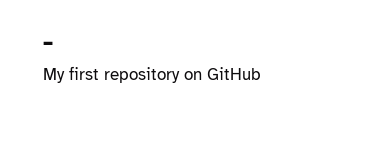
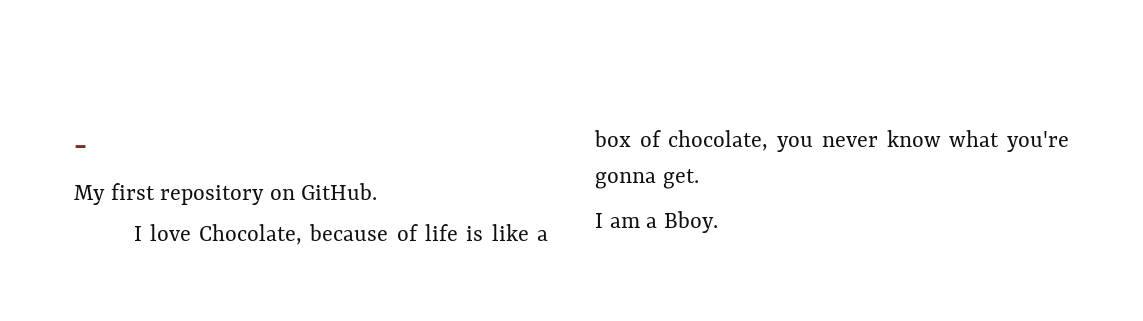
- My first repository on GitHub
+ My first repository on GitHub.
+ I love Chocolate, because of life is like a box of chocolate, you never know what you're gonna get.
+ I am a Bboy.

